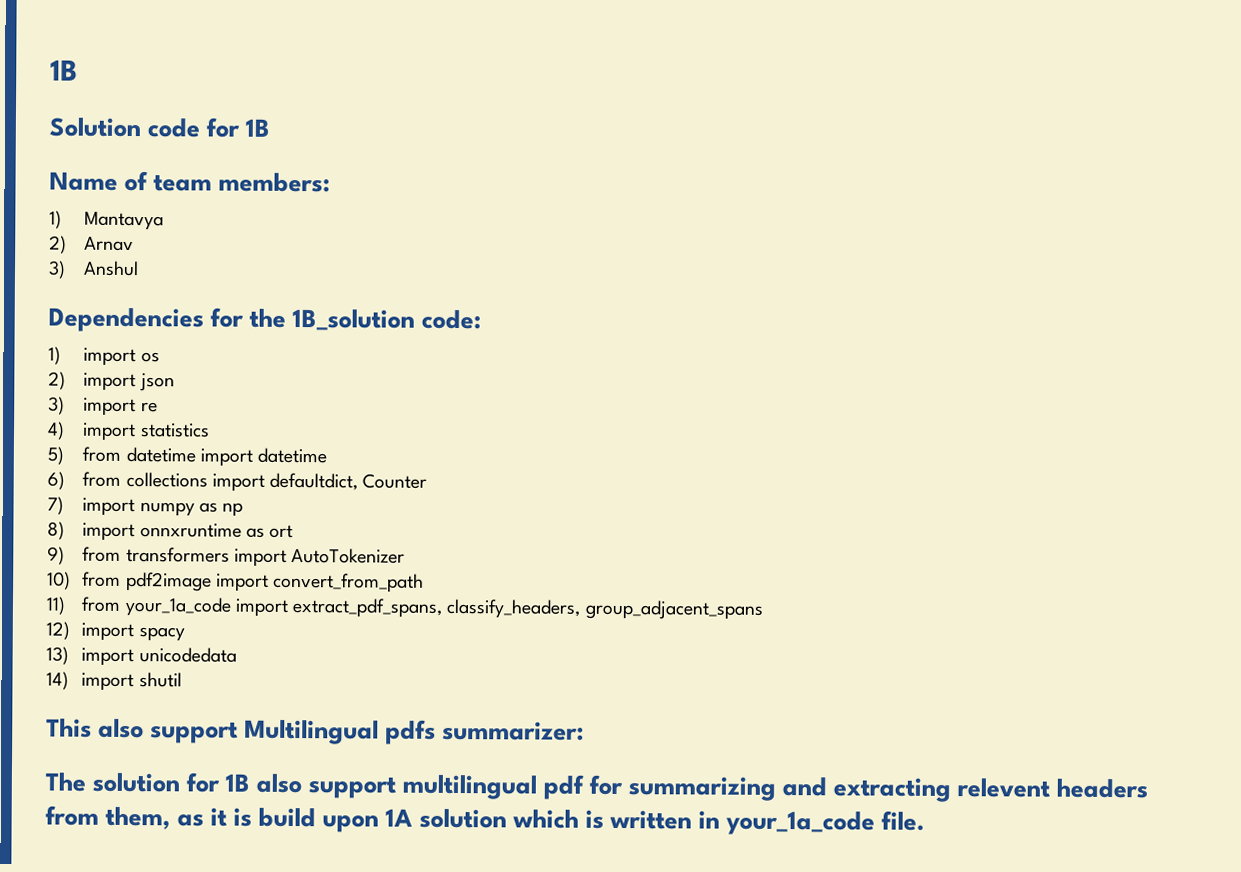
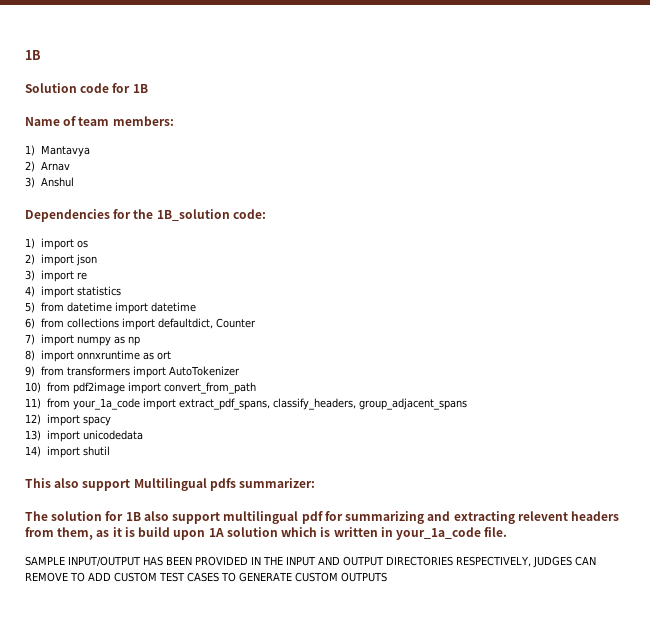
+ SAMPLE INPUT/OUTPUT HAS BEEN PROVIDED IN THE INPUT AND OUTPUT DIRECTORIES RESPECTIVELY, JUDGES CAN REMOVE TO ADD CUSTOM TEST CASES TO GENERATE CUSTOM OUTPUTS

